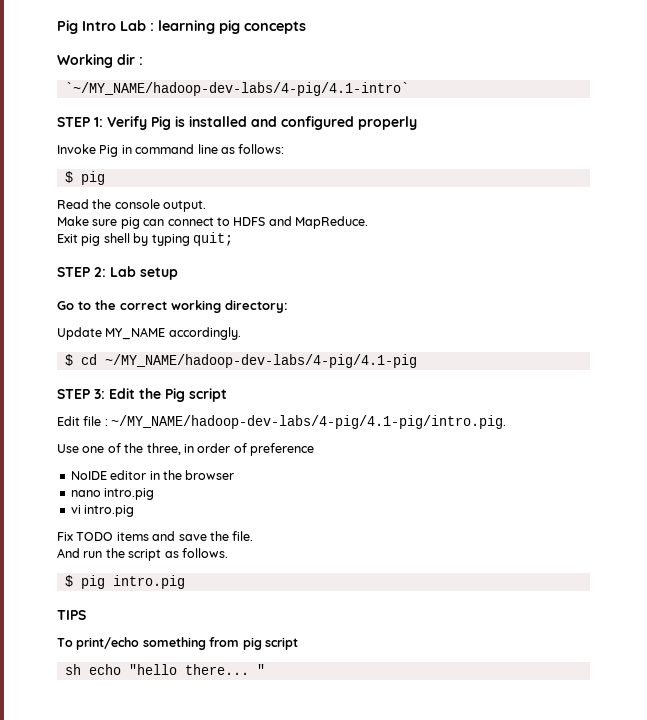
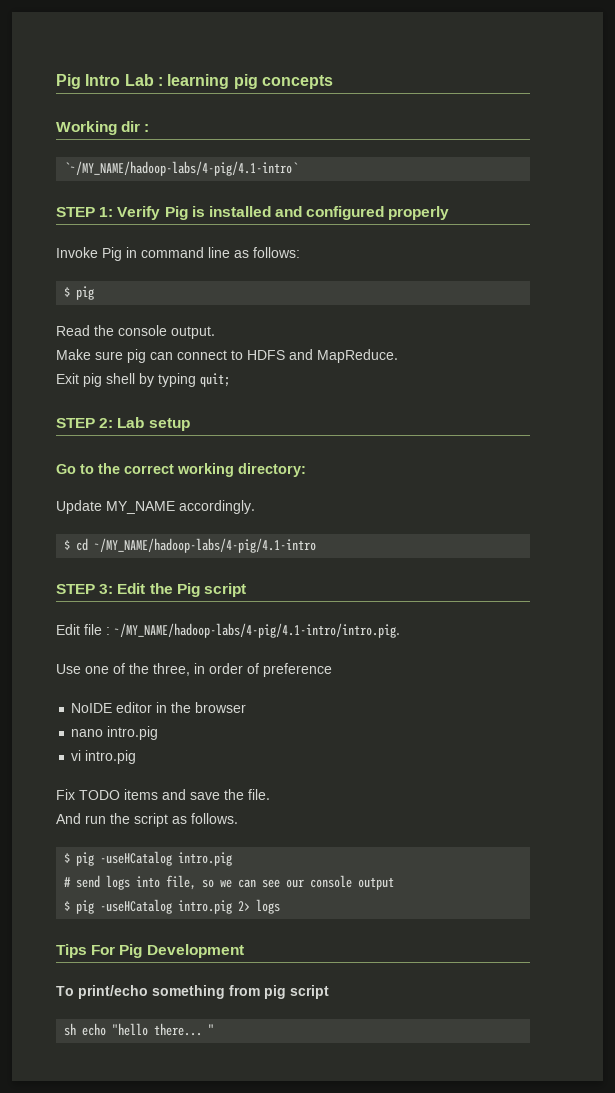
- `~/MY_NAME/hadoop-dev-labs/4-pig/4.1-intro`
+ `~/MY_NAME/hadoop-labs/4-pig/4.1-intro`
- $ cd ~/MY_NAME/hadoop-dev-labs/4-pig/4.1-pig
+ $ cd ~/MY_NAME/hadoop-labs/4-pig/4.1-intro
- Edit file : ~/MY_NAME/hadoop-dev-labs/4-pig/4.1-pig/intro.pig.
+ Edit file : ~/MY_NAME/hadoop-labs/4-pig/4.1-intro/intro.pig.
  And run the script as follows.
- $ pig intro.pig
- TIPS
+ $ pig -useHCatalog intro.pig
+ # send logs into file, so we can see our console output
+ $ pig -useHCatalog intro.pig 2> logs
+ Tips For Pig Development

